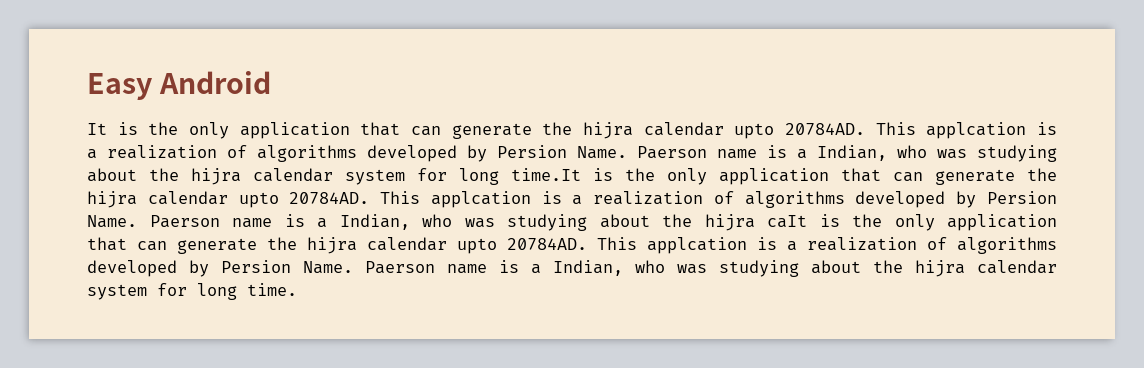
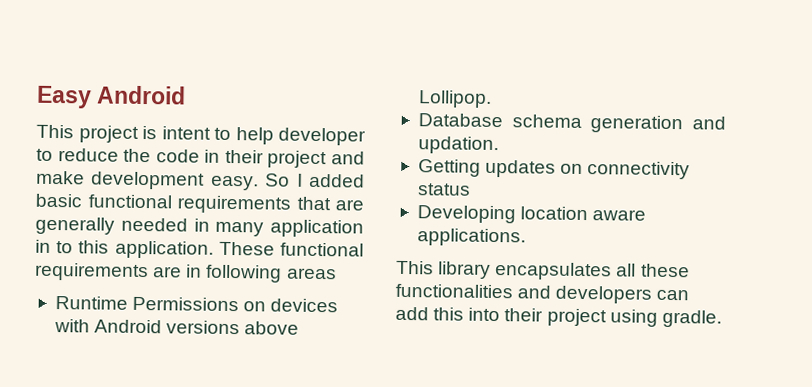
- It is the only application that can generate the hijra calendar upto 20784AD. This applcation is a realization of algorithms developed by Persion Name. Paerson name is a Indian, who was studying about the hijra calendar system for long time.It is the only application that can generate the hijra calendar upto 20784AD. This applcation is a realization of algorithms developed by Persion Name. Paerson name is a Indian, who was studying about the hijra caIt is the only application that can generate the hijra calendar upto 20784AD. This applcation is a realization of algorithms developed by Persion Name. Paerson name is a Indian, who was studying about the hijra calendar system for long time.
+ This project is intent to help developer to reduce the code in their project and make development easy. So I added basic functional requirements that are generally needed in many application in to this application. These functional requirements are in following areas
+ Runtime Permissions on devices with Android versions above Lollipop.
+ Database schema generation and updation.
+ Getting updates on connectivity status
+ Developing location aware applications.
+ This library encapsulates all these functionalities and developers can add this into their project using gradle.

